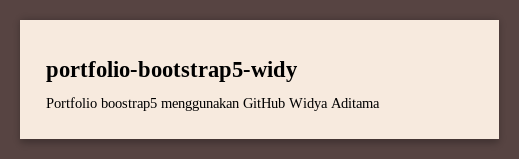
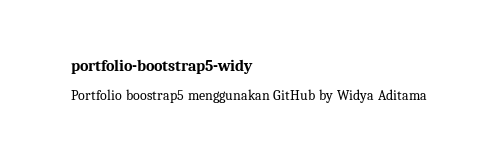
- Portfolio boostrap5 menggunakan GitHub Widya Aditama
+ Portfolio boostrap5 menggunakan GitHub by Widya Aditama

